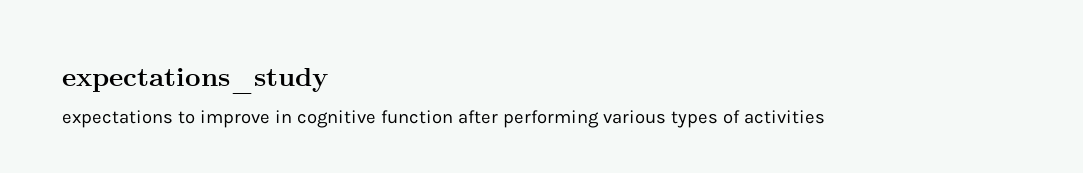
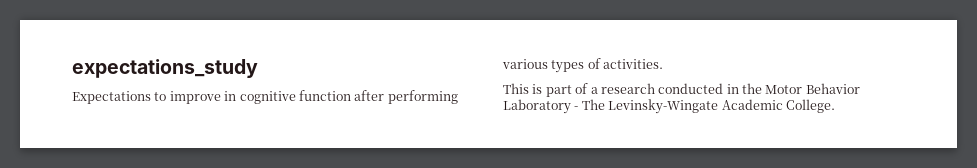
- expectations to improve in cognitive function after performing various types of activities
+ Expectations to improve in cognitive function after performing various types of activities.
+ This is part of a research conducted in the Motor Behavior Laboratory - The Levinsky-Wingate Academic College.

